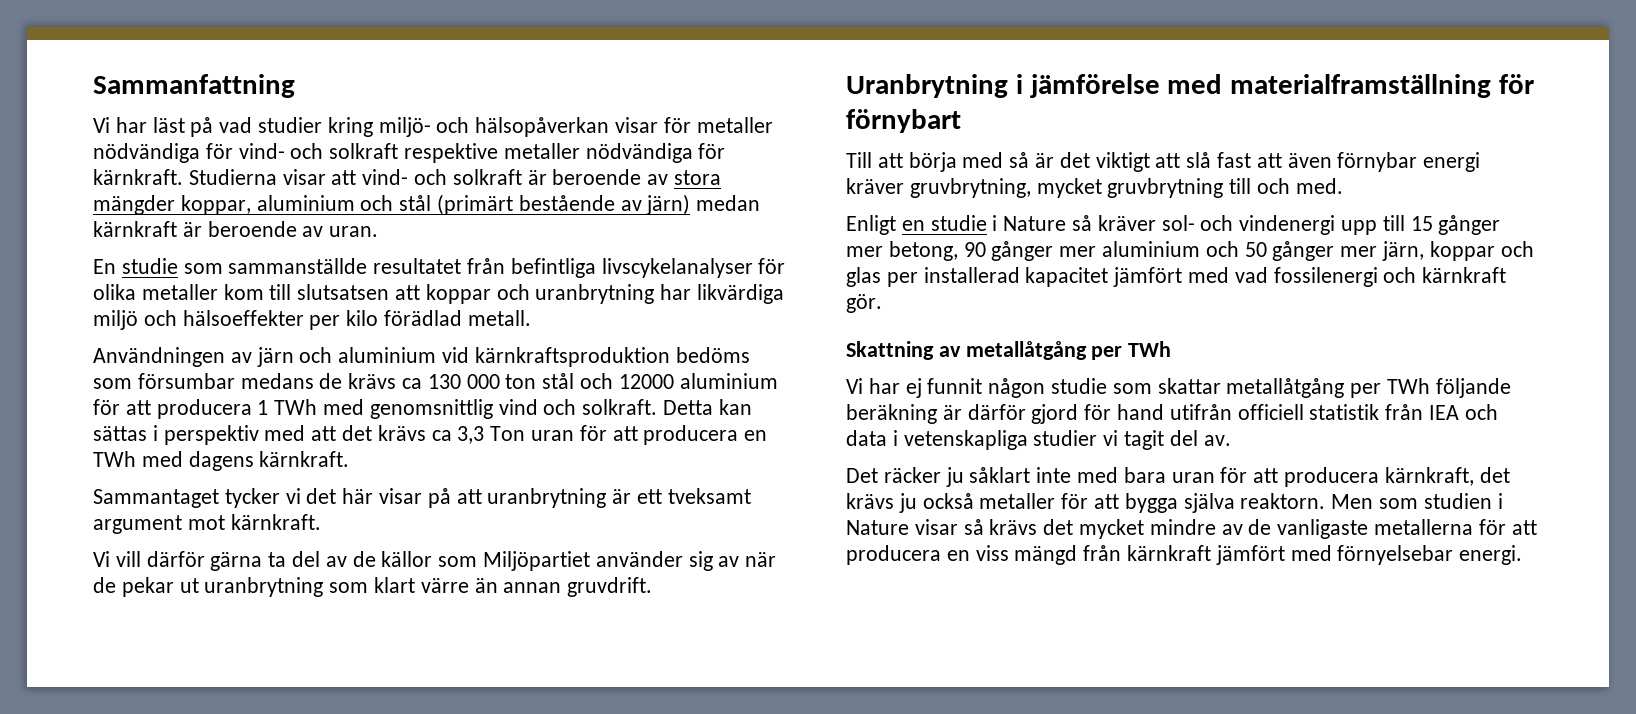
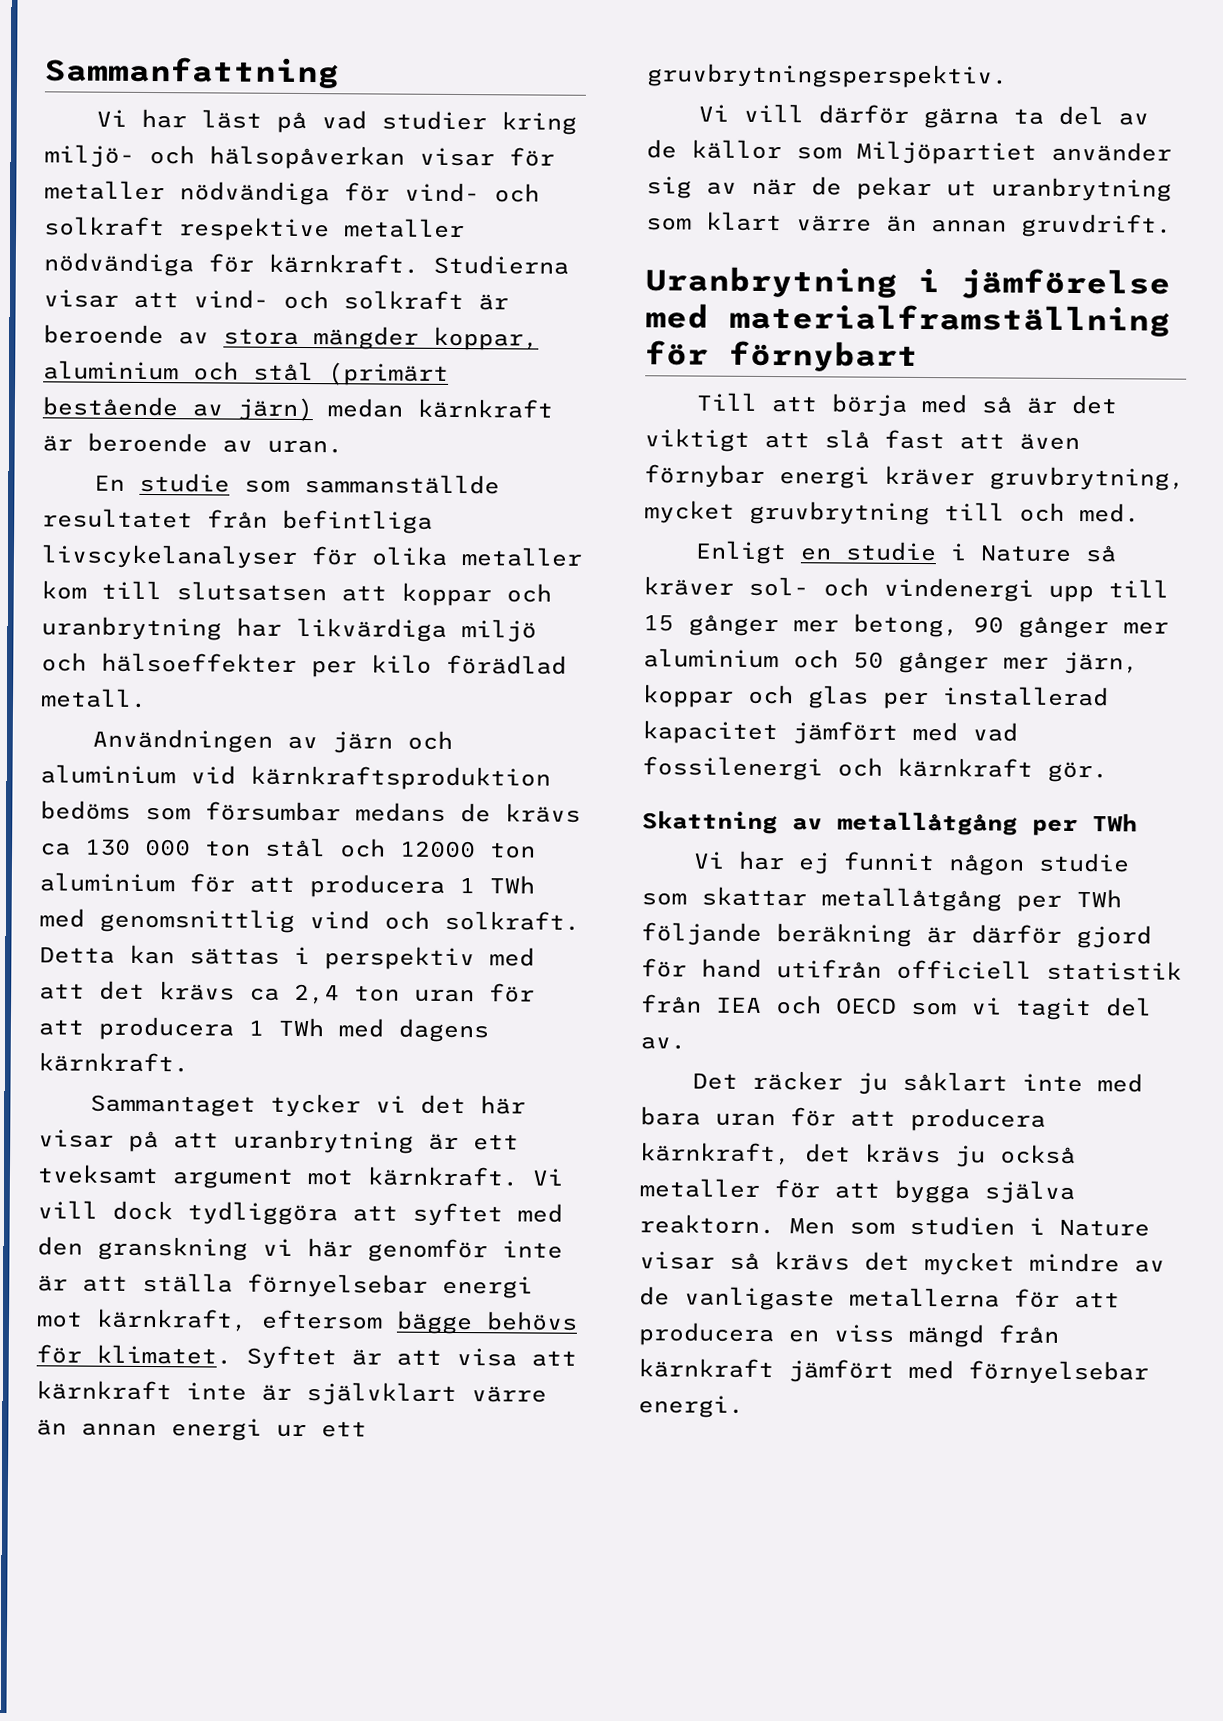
- Användningen av järn och aluminium vid kärnkraftsproduktion bedöms som försumbar medans de krävs ca 130 000 ton stål och 12000 aluminium för att producera 1 TWh med genomsnittlig vind och solkraft.
+ Användningen av järn och aluminium vid kärnkraftsproduktion bedöms som försumbar medans de krävs ca 130 000 ton stål och 12000 ton aluminium för att producera 1 TWh med genomsnittlig vind och solkraft.
- Detta kan sättas i perspektiv med att det krävs ca 3,3 Ton uran för att producera en TWh med dagens kärnkraft.
+ Detta kan sättas i perspektiv med att det krävs ca 2,4 ton uran för att producera 1 TWh med dagens kärnkraft.
+ Vi vill dock tydliggöra att syftet med den granskning vi här genomför inte är att ställa förnyelsebar energi mot kärnkraft, eftersom bägge behövs för klimatet. Syftet är att visa att kärnkraft inte är självklart värre än annan energi ur ett gruvbrytningsperspektiv.
- Vi har ej funnit någon studie som skattar metallåtgång per TWh följande beräkning är därför gjord för hand utifrån officiell statistik från IEA och data i vetenskapliga studier vi tagit del av.
+ Vi har ej funnit någon studie som skattar metallåtgång per TWh följande beräkning är därför gjord för hand utifrån officiell statistik från IEA och OECD som vi tagit del av.

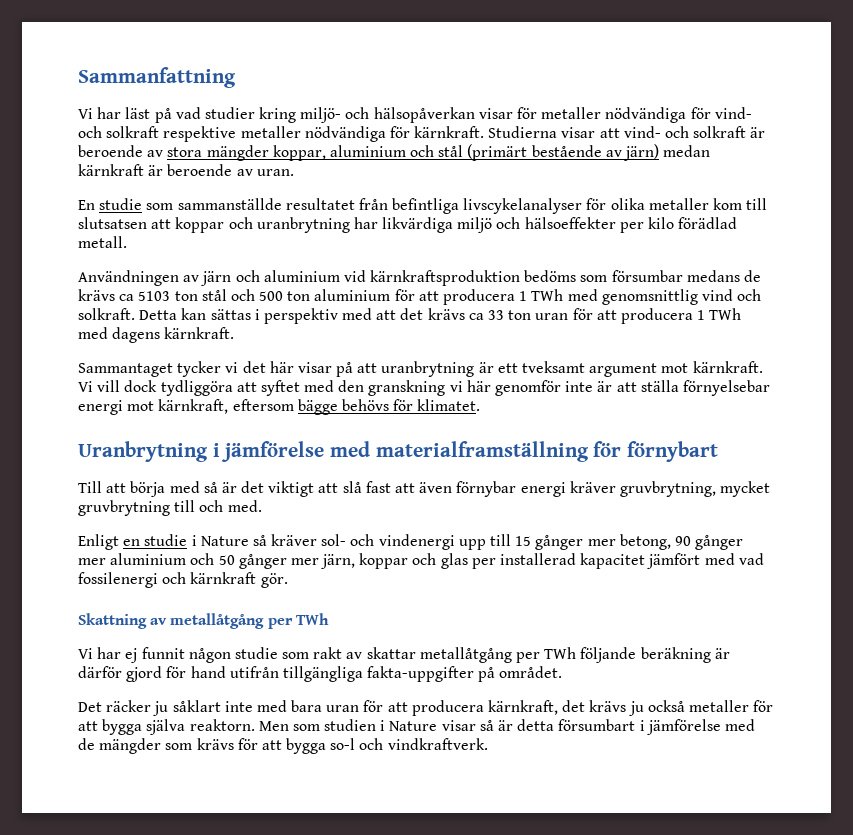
- Användningen av järn och aluminium vid kärnkraftsproduktion bedöms som försumbar medans de krävs ca 130 000 ton stål och 12000 ton aluminium för att producera 1 TWh med genomsnittlig vind och solkraft.
+ Användningen av järn och aluminium vid kärnkraftsproduktion bedöms som försumbar medans de krävs ca 5103 ton stål och 500 ton aluminium för att producera 1 TWh med genomsnittlig vind och solkraft.
- Detta kan sättas i perspektiv med att det krävs ca 2,4 ton uran för att producera 1 TWh med dagens kärnkraft.
+ Detta kan sättas i perspektiv med att det krävs ca 33 ton uran för att producera 1 TWh med dagens kärnkraft.
- Syftet är att visa att kärnkraft inte är självklart värre än annan energi ur ett gruvbrytningsperspektiv.
- Vi vill därför gärna ta del av de källor som Miljöpartiet använder sig av när de pekar ut uranbrytning som klart värre än annan gruvdrift.
- Vi har ej funnit någon studie som skattar metallåtgång per TWh följande beräkning är därför gjord för hand utifrån officiell statistik från IEA och OECD som vi tagit del av.
+ Vi har ej funnit någon studie som rakt av skattar metallåtgång per TWh följande beräkning är därför gjord för hand utifrån tillgängliga fakta-uppgifter på området.
- Men som studien i Nature visar så krävs det mycket mindre av de vanligaste metallerna för att producera en viss mängd från kärnkraft jämfört med förnyelsebar energi.
+ Men som studien i Nature visar så är detta försumbart i jämförelse med de mängder som krävs för att bygga so-l och vindkraftverk.

